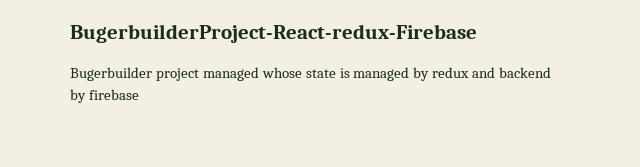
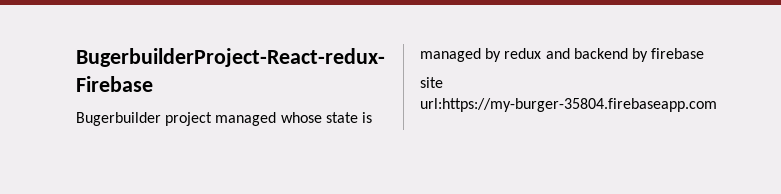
+ site url:https://my-burger-35804.firebaseapp.com

